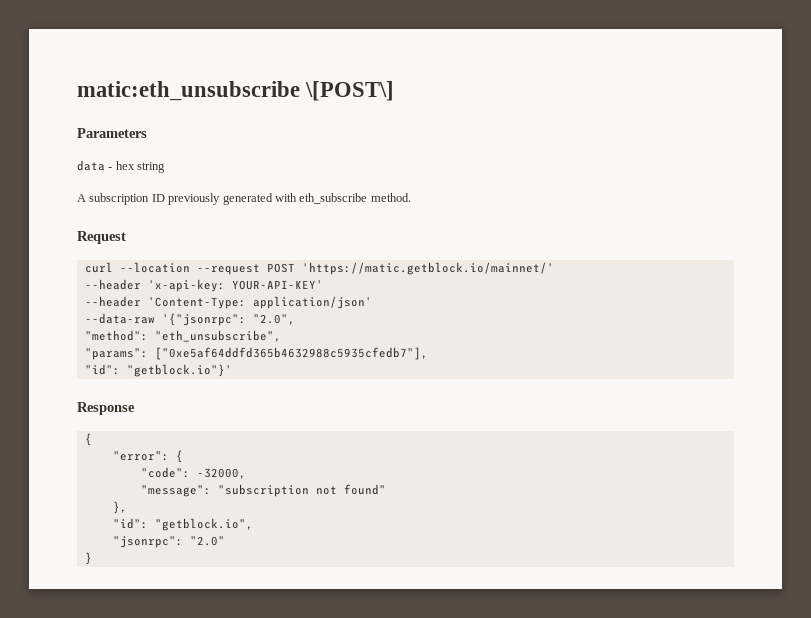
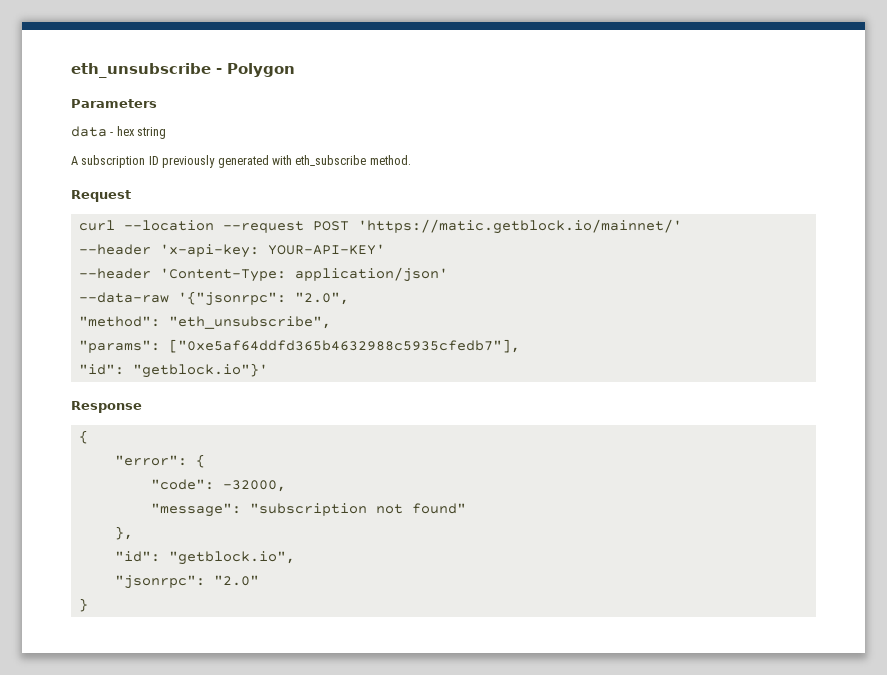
- matic:eth_unsubscribe \[POST\]
+ eth_unsubscribe - Polygon

